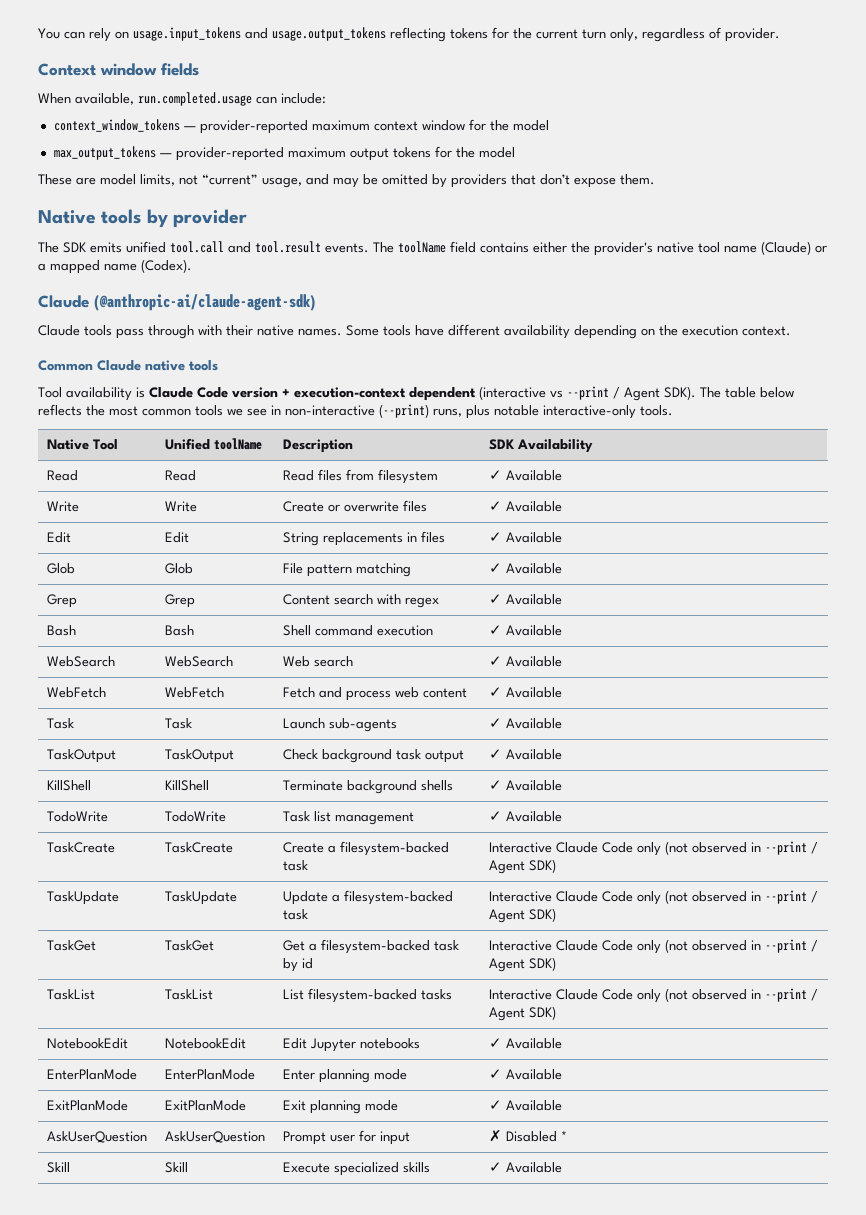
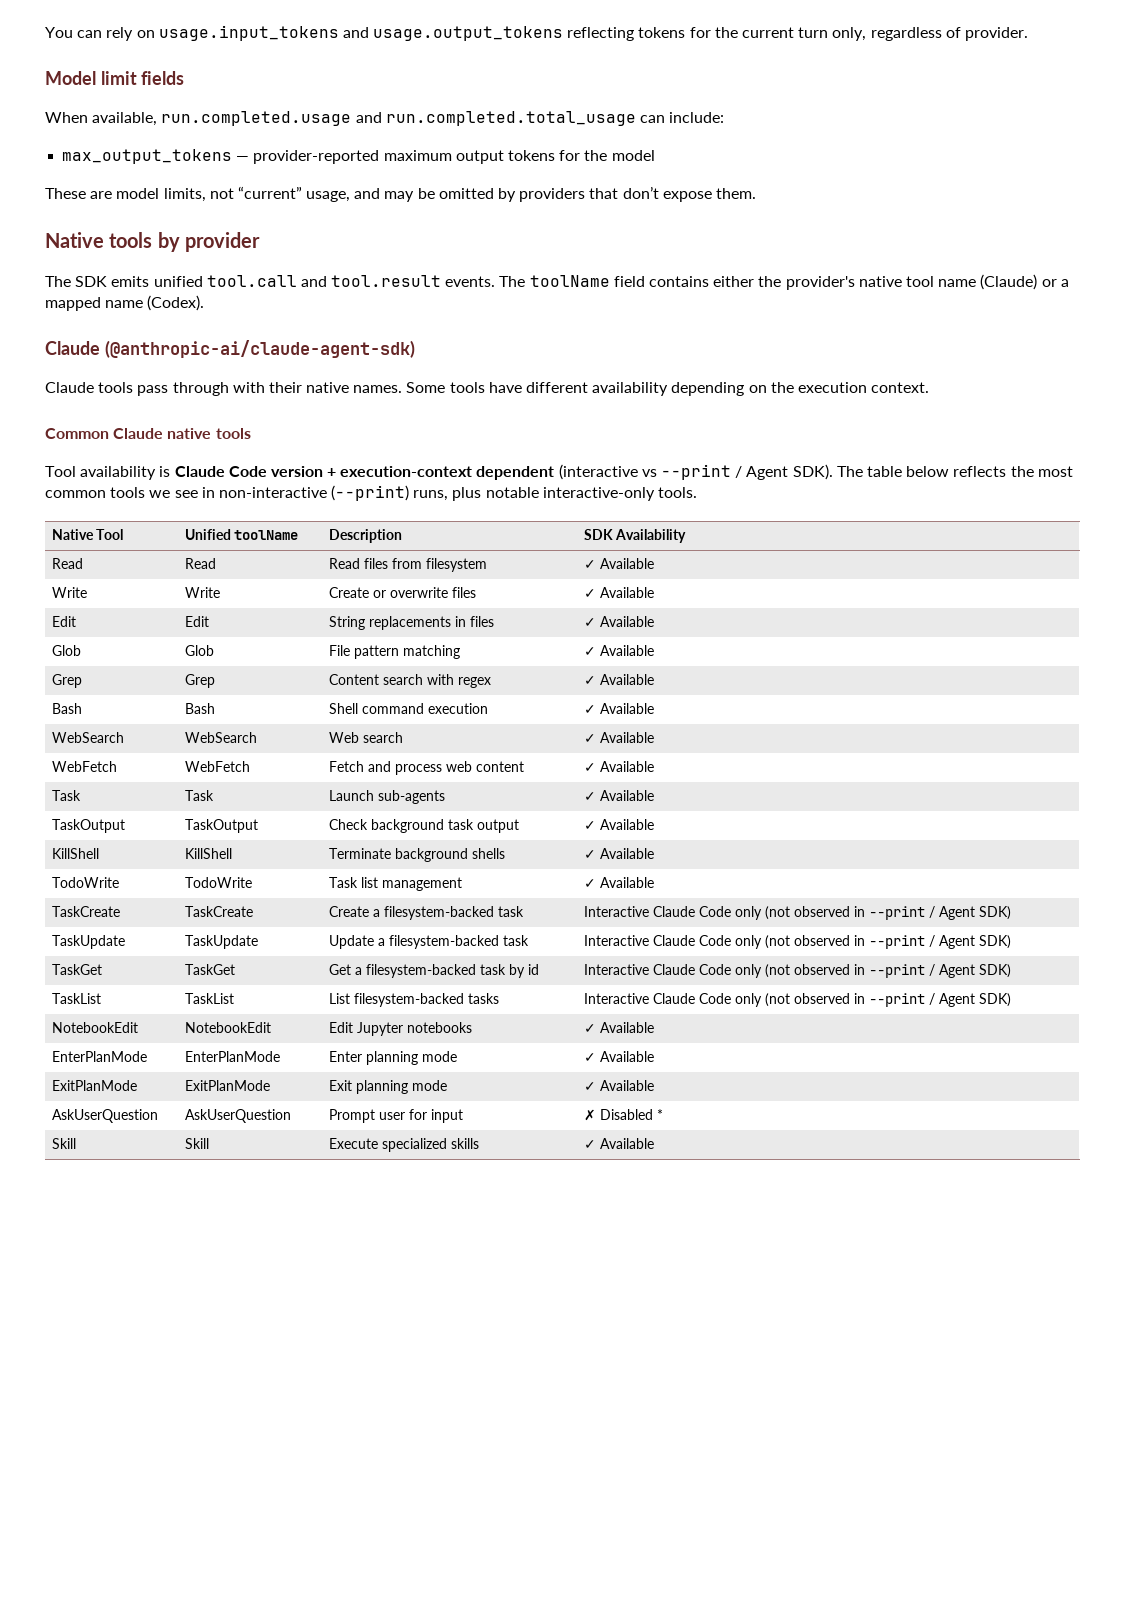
- Context window fields
+ Model limit fields
- When available, run.completed.usage can include:
+ When available, run.completed.usage and run.completed.total_usage can include:
- context_window_tokens — provider-reported maximum context window for the model

